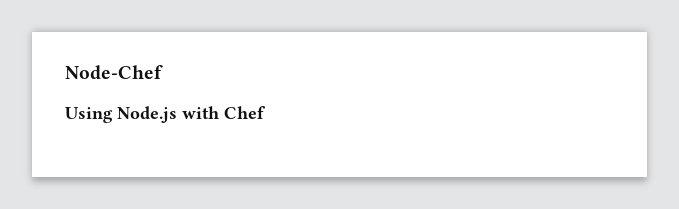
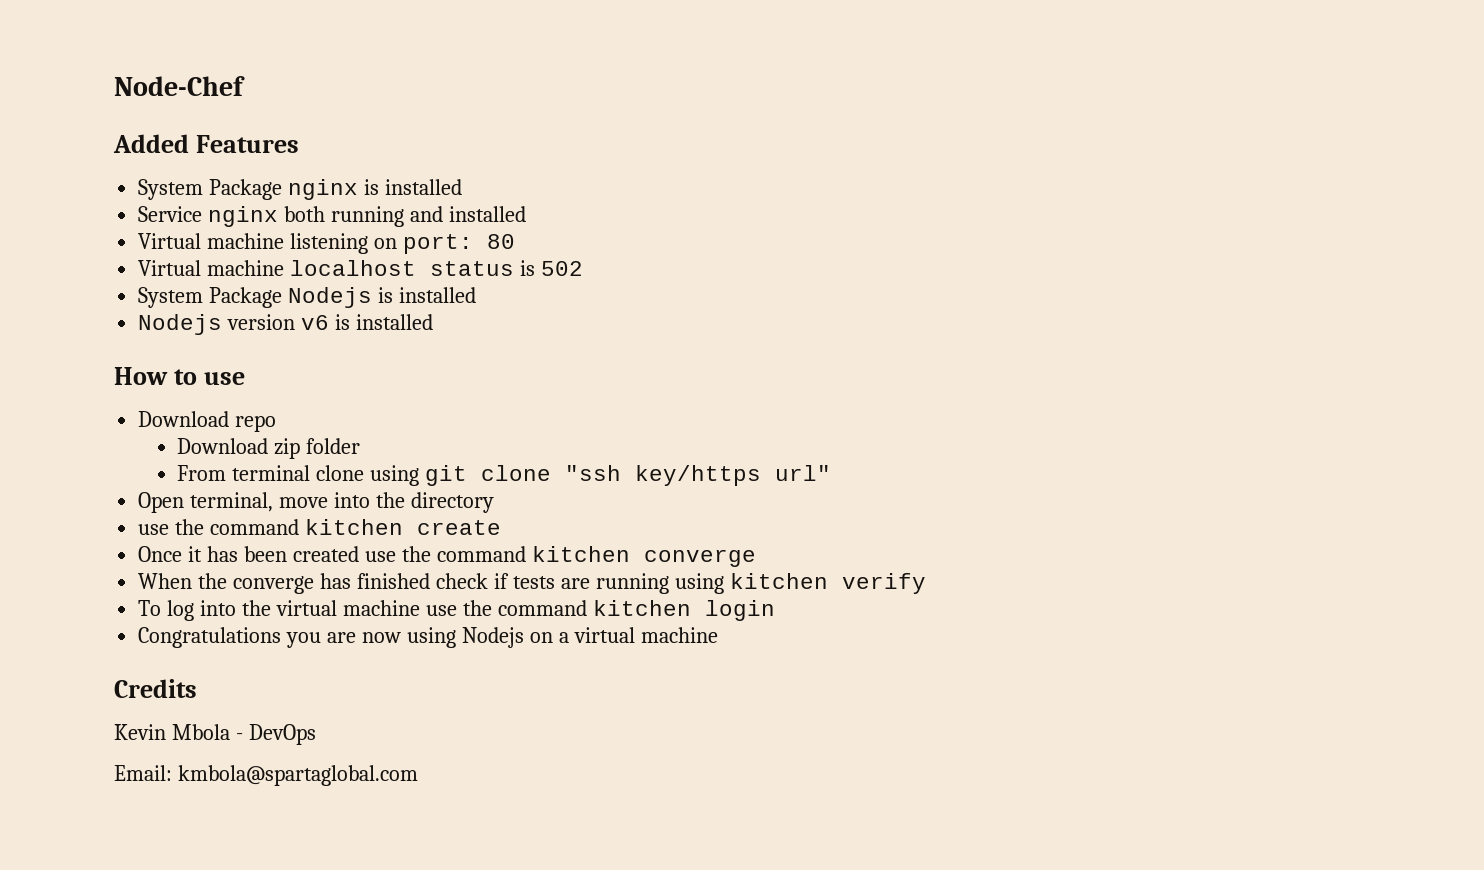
- Using Node.js with Chef
+ Added Features
+ System Package nginx is installed
+ Service nginx both running and installed
+ Virtual machine listening on port: 80
+ Virtual machine localhost status is 502
+ System Package Nodejs is installed
+ Nodejs version v6 is installed
+ How to use
+ Download repo
+ Download zip folder
+ From terminal clone using git clone "ssh key/https url"
+ Open terminal, move into the directory
+ use the command kitchen create
+ Once it has been created use the command kitchen converge
+ When the converge has finished check if tests are running using kitchen verify
+ To log into the virtual machine use the command kitchen login
+ Congratulations you are now using Nodejs on a virtual machine
+ Credits
+ Kevin Mbola - DevOps
+ Email: kmbola@spartaglobal.com

